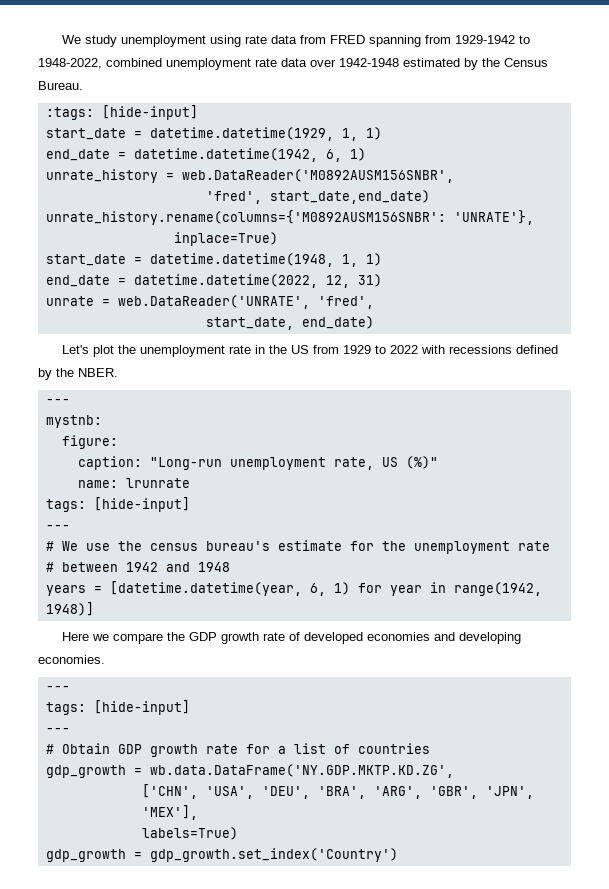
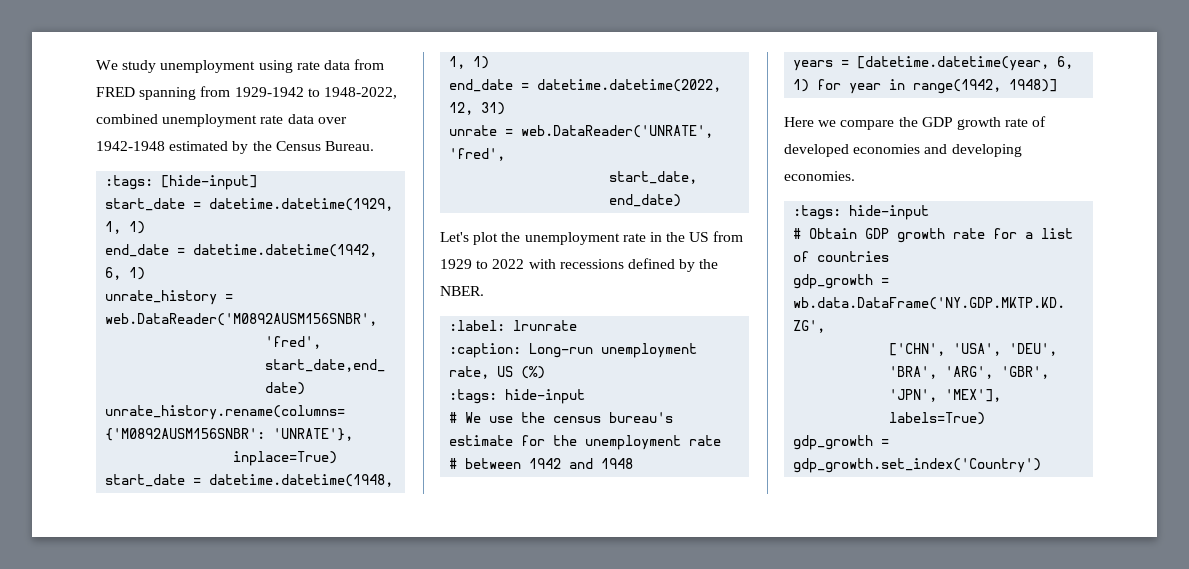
  Let's plot the unemployment rate in the US from 1929 to 2022 with recessions defined by the NBER.
- ---
- mystnb:
- figure:
- caption: "Long-run unemployment rate, US (%)"
- name: lrunrate
- tags: [hide-input]
- ---
+ :label: lrunrate
+ :caption: Long-run unemployment rate, US (%)
+ :tags: hide-input
  Here we compare the GDP growth rate of developed economies and developing economies.
- ---
- tags: [hide-input]
- ---
+ :tags: hide-input

